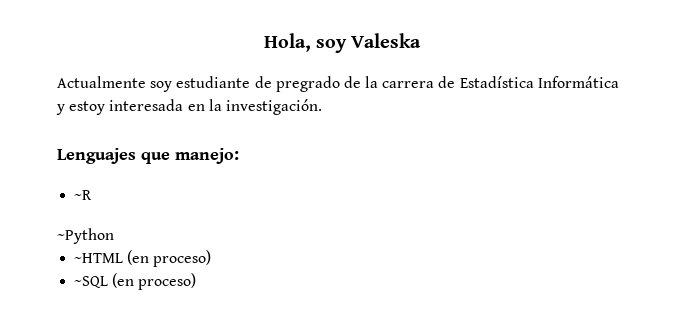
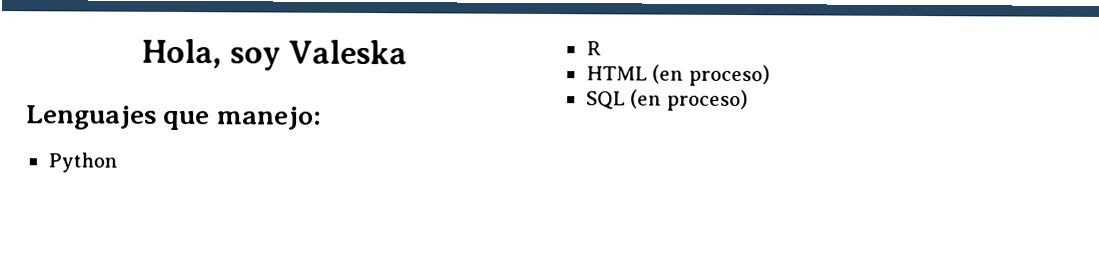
- Actualmente soy estudiante de pregrado de la carrera de Estadística Informática y estoy interesada en la investigación.
- ~R
- ~Python
- ~HTML (en proceso)
+ Python
+ R
+ HTML (en proceso)
- ~SQL (en proceso)
+ SQL (en proceso)

